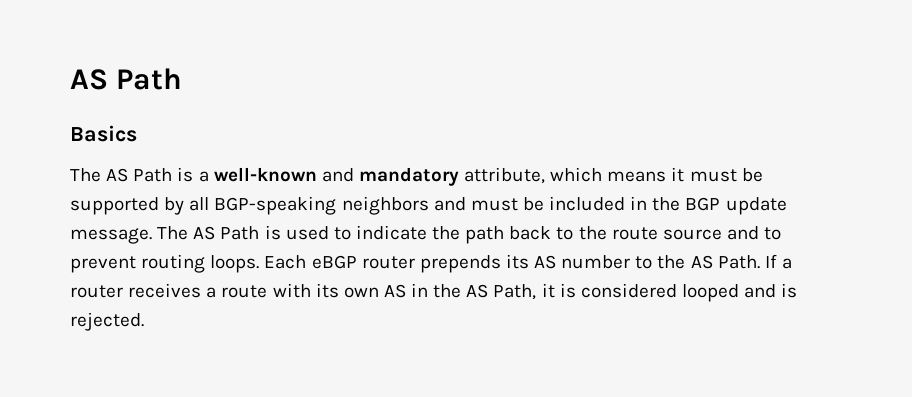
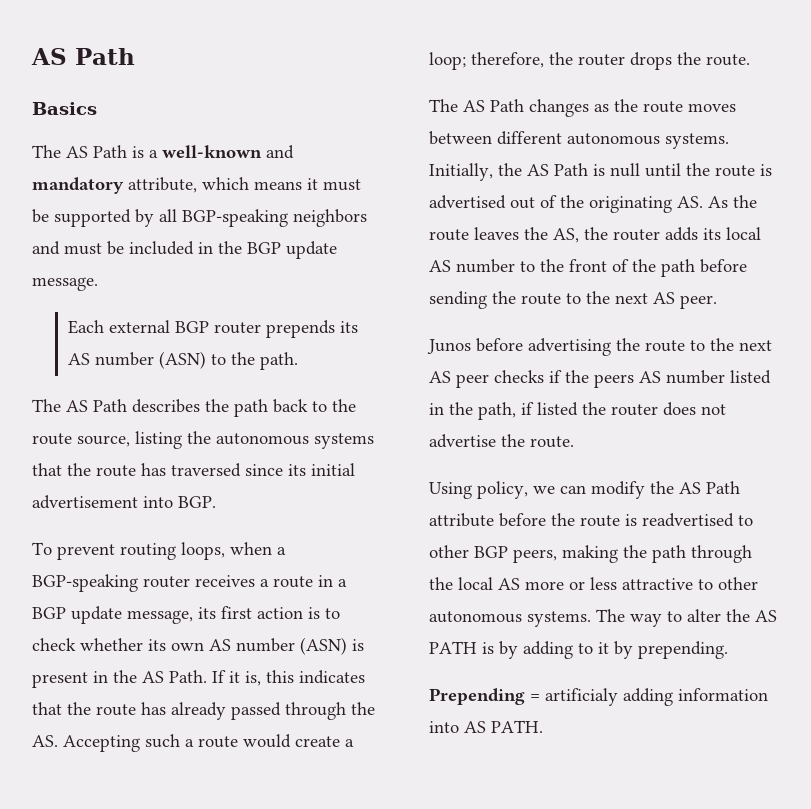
- The AS Path is a well-known and mandatory attribute, which means it must be supported by all BGP-speaking neighbors and must be included in the BGP update message. The AS Path is used to indicate the path back to the route source and to prevent routing loops. Each eBGP router prepends its AS number to the AS Path. If a router receives a route with its own AS in the AS Path, it is considered looped and is rejected.
+ The AS Path is a well-known and mandatory attribute, which means it must be supported by all BGP-speaking neighbors and must be included in the BGP update message.
+ Each external BGP router prepends its AS number (ASN) to the path.
+ The AS Path describes the path back to the route source, listing the autonomous systems that the route has traversed since its initial advertisement into BGP.
+ To prevent routing loops, when a BGP-speaking router receives a route in a BGP update message, its first action is to check whether its own AS number (ASN) is present in the AS Path. If it is, this indicates that the route has already passed through the AS. Accepting such a route would create a loop; therefore, the router drops the route.
+ The AS Path changes as the route moves between different autonomous systems. Initially, the AS Path is null until the route is advertised out of the originating AS. As the route leaves the AS, the router adds its local AS number to the front of the path before sending the route to the next AS peer.
+ Junos before advertising the route to the next AS peer checks if the peers AS number listed in the path, if listed the router does not advertise the route.
+ Using policy, we can modify the AS Path attribute before the route is readvertised to other BGP peers, making the path through the local AS more or less attractive to other autonomous systems. The way to alter the AS PATH is by adding to it by prepending.
+ Prepending = artificialy adding information into AS PATH.

